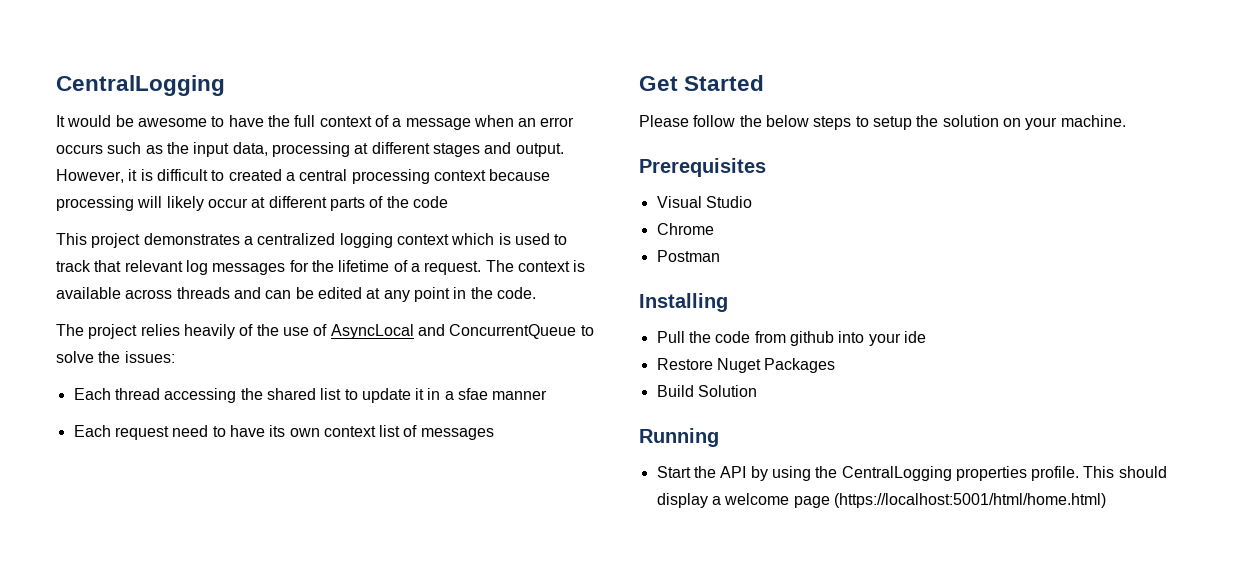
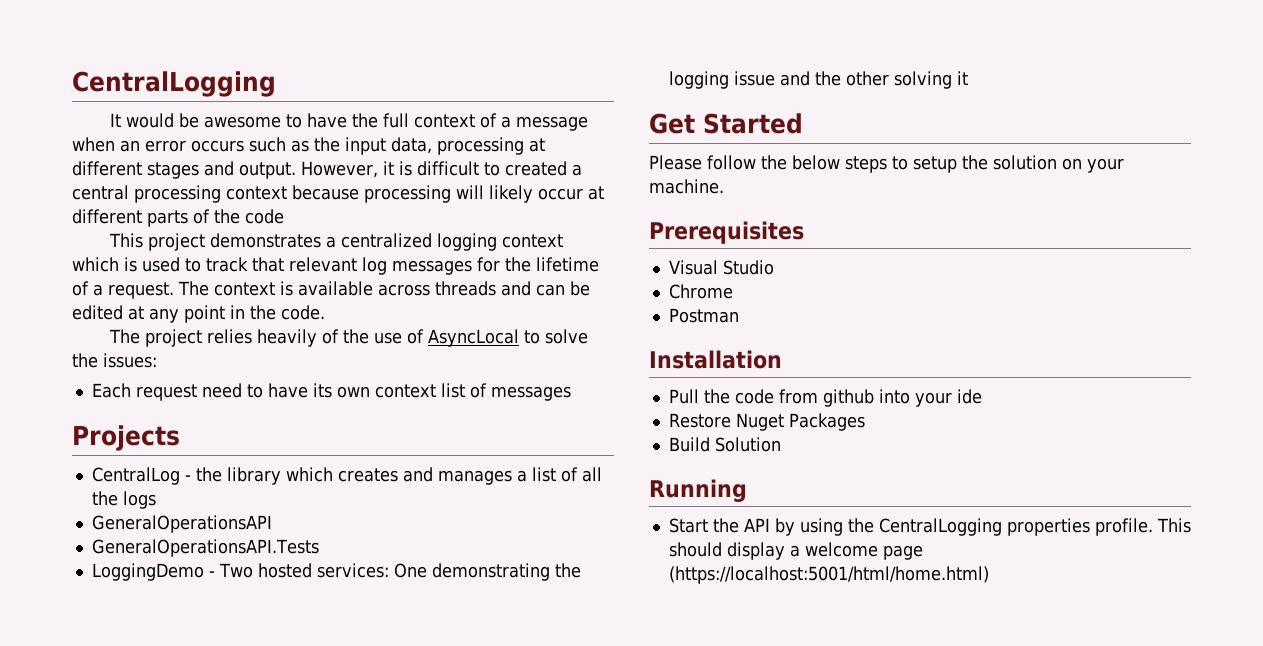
- The project relies heavily of the use of AsyncLocal and ConcurrentQueue to solve the issues:
+ The project relies heavily of the use of AsyncLocal to solve the issues:
- Each thread accessing the shared list to update it in a sfae manner
+ Projects
+ CentralLog - the library which creates and manages a list of all the logs
+ GeneralOperationsAPI
+ GeneralOperationsAPI.Tests
+ LoggingDemo - Two hosted services: One demonstrating the logging issue and the other solving it
- Installing
+ Installation

